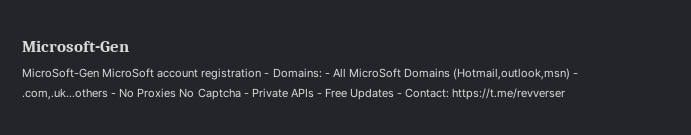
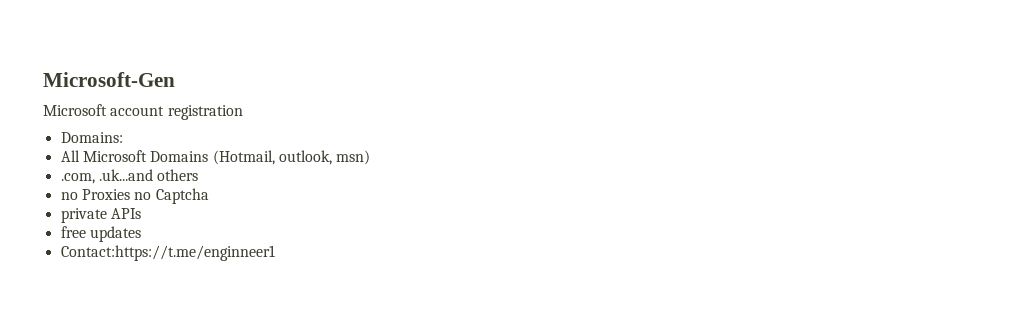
- MicroSoft-Gen MicroSoft account registration - Domains: - All MicroSoft Domains (Hotmail,outlook,msn) - .com,.uk...others - No Proxies No Captcha - Private APIs - Free Updates - Contact: https://t.me/revverser
+ Microsoft account registration
+ Domains:
+ All Microsoft Domains (Hotmail, outlook, msn)
+ .com, .uk...and others
+ no Proxies no Captcha
+ private APIs
+ free updates
+ Contact:https://t.me/enginneer1

